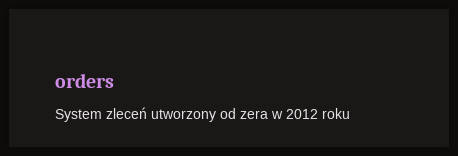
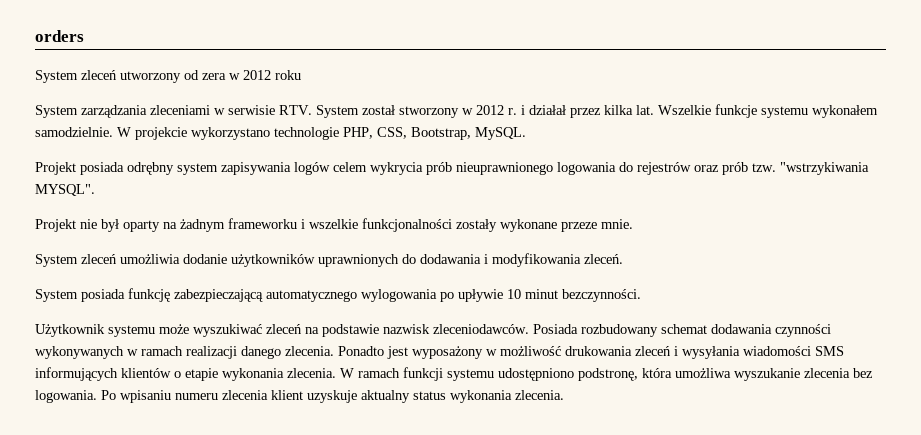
+ System zarządzania zleceniami w serwisie RTV. System został stworzony w 2012 r. i działał przez kilka lat. Wszelkie funkcje systemu wykonałem samodzielnie. W projekcie wykorzystano technologie PHP, CSS, Bootstrap, MySQL.
+ Projekt posiada odrębny system zapisywania logów celem wykrycia prób nieuprawnionego logowania do rejestrów oraz prób tzw. "wstrzykiwania MYSQL".
+ Projekt nie był oparty na żadnym frameworku i wszelkie funkcjonalności zostały wykonane przeze mnie.
+ System zleceń umożliwia dodanie użytkowników uprawnionych do dodawania i modyfikowania zleceń.
+ System posiada funkcję zabezpieczającą automatycznego wylogowania po upływie 10 minut bezczynności.
+ Użytkownik systemu może wyszukiwać zleceń na podstawie nazwisk zleceniodawców. Posiada rozbudowany schemat dodawania czynności wykonywanych w ramach realizacji danego zlecenia. Ponadto jest wyposażony w możliwość drukowania zleceń i wysyłania wiadomości SMS informujących klientów o etapie wykonania zlecenia. W ramach funkcji systemu udostępniono podstronę, która umożliwa wyszukanie zlecenia bez logowania. Po wpisaniu numeru zlecenia klient uzyskuje aktualny status wykonania zlecenia.

